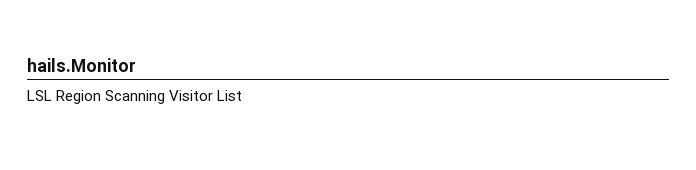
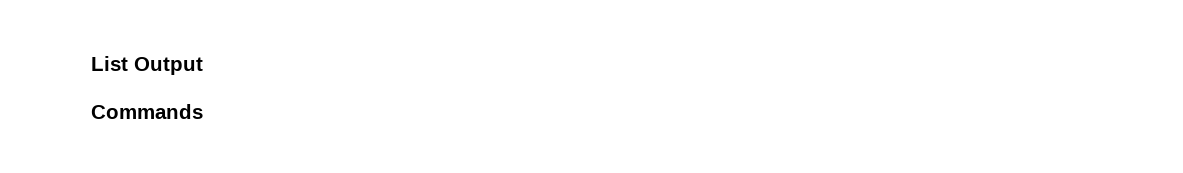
- hails.Monitor
- LSL Region Scanning Visitor List
+ List Output
+ Commands

